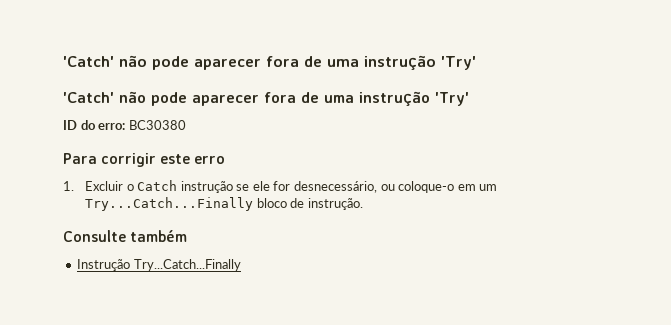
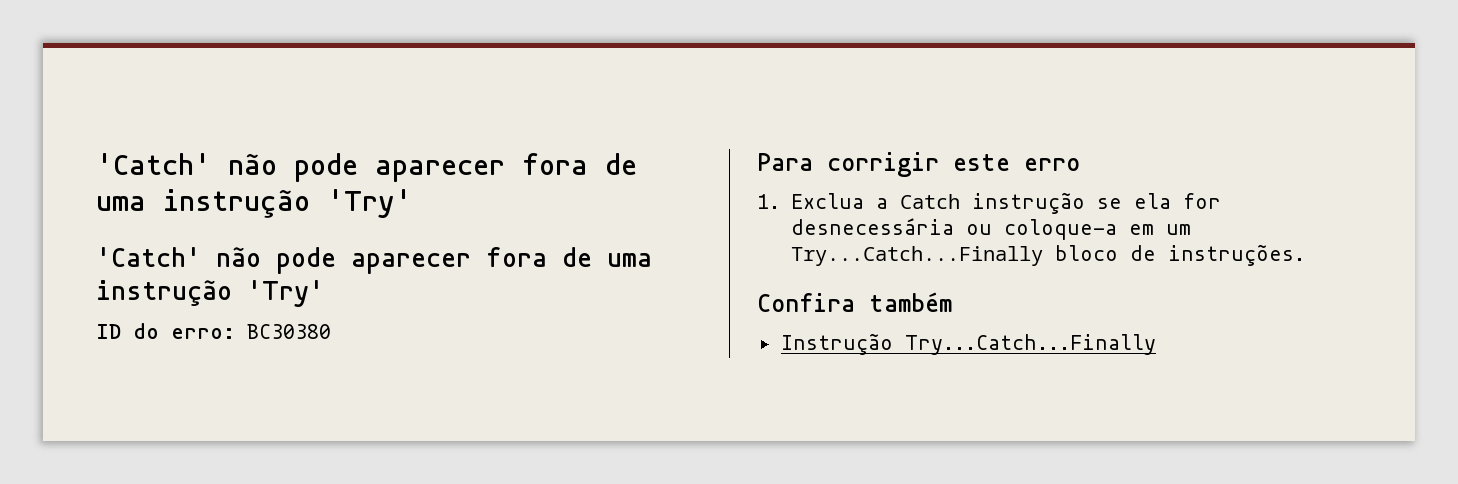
- 1. Excluir o Catch instrução se ele for desnecessário, ou coloque-o em um Try...Catch...Finally bloco de instrução.
- Consulte também
+ 1. Exclua a Catch instrução se ela for desnecessária ou coloque-a em um Try...Catch...Finally bloco de instruções.
+ Confira também

